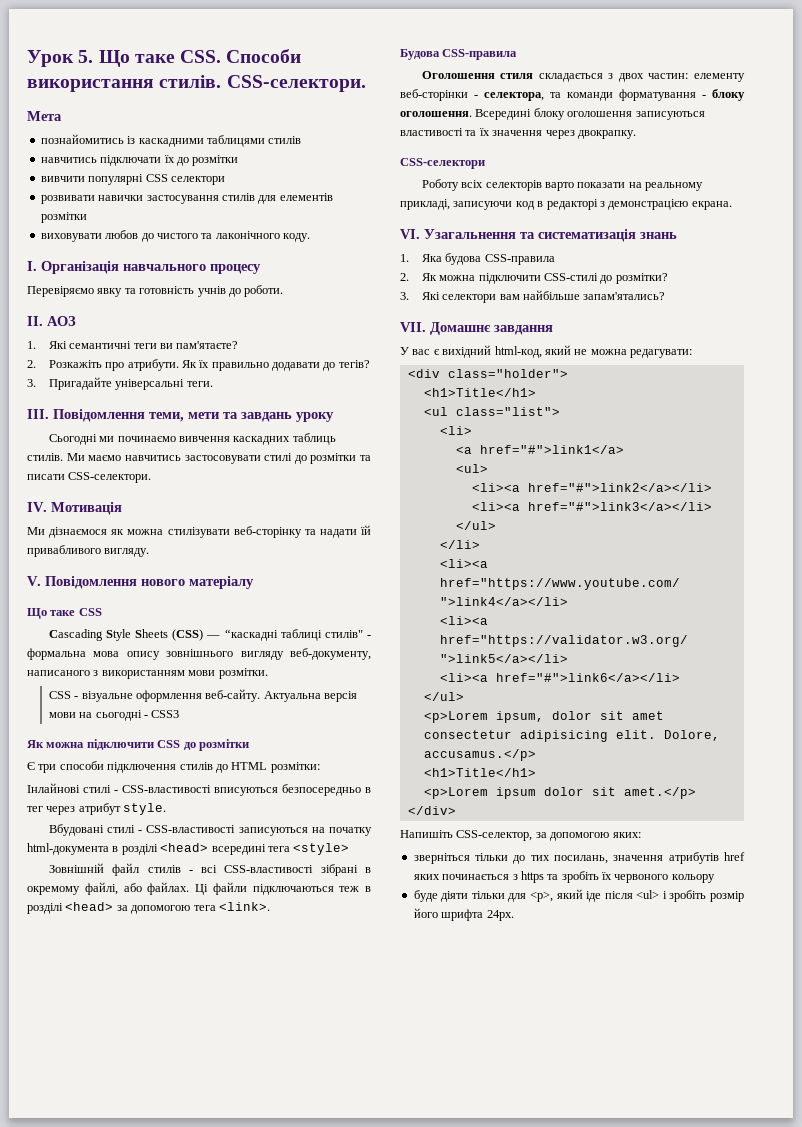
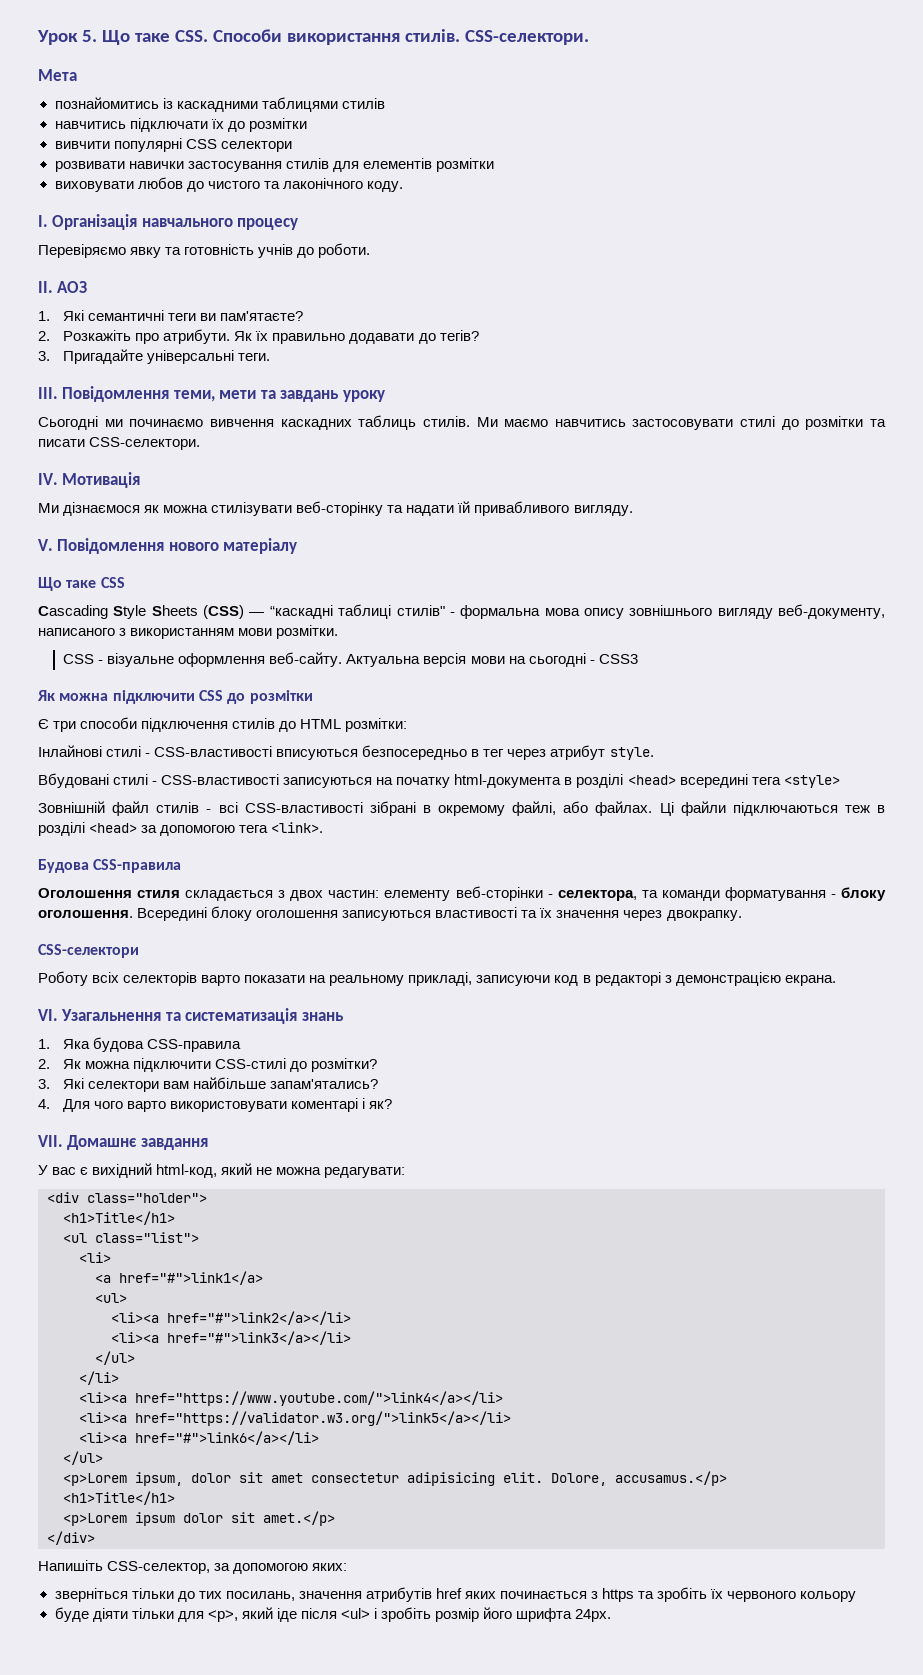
+ 4. Для чого варто використовувати коментарі і як?

